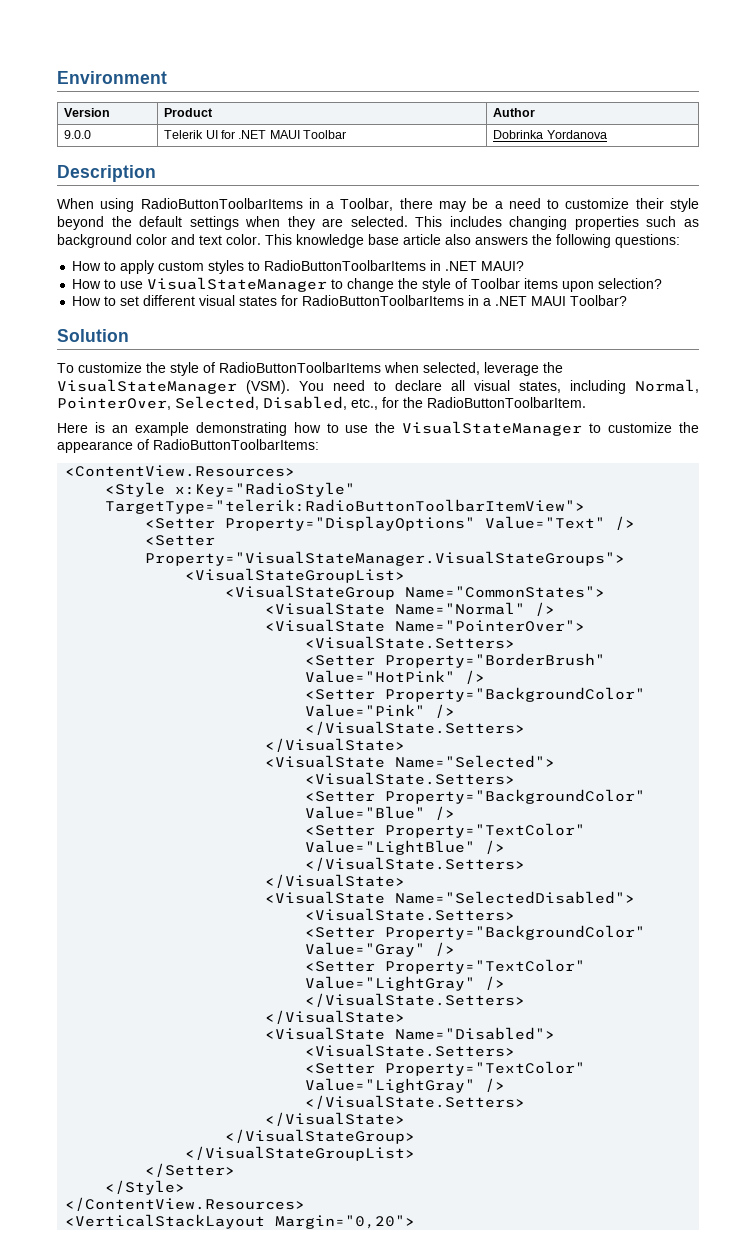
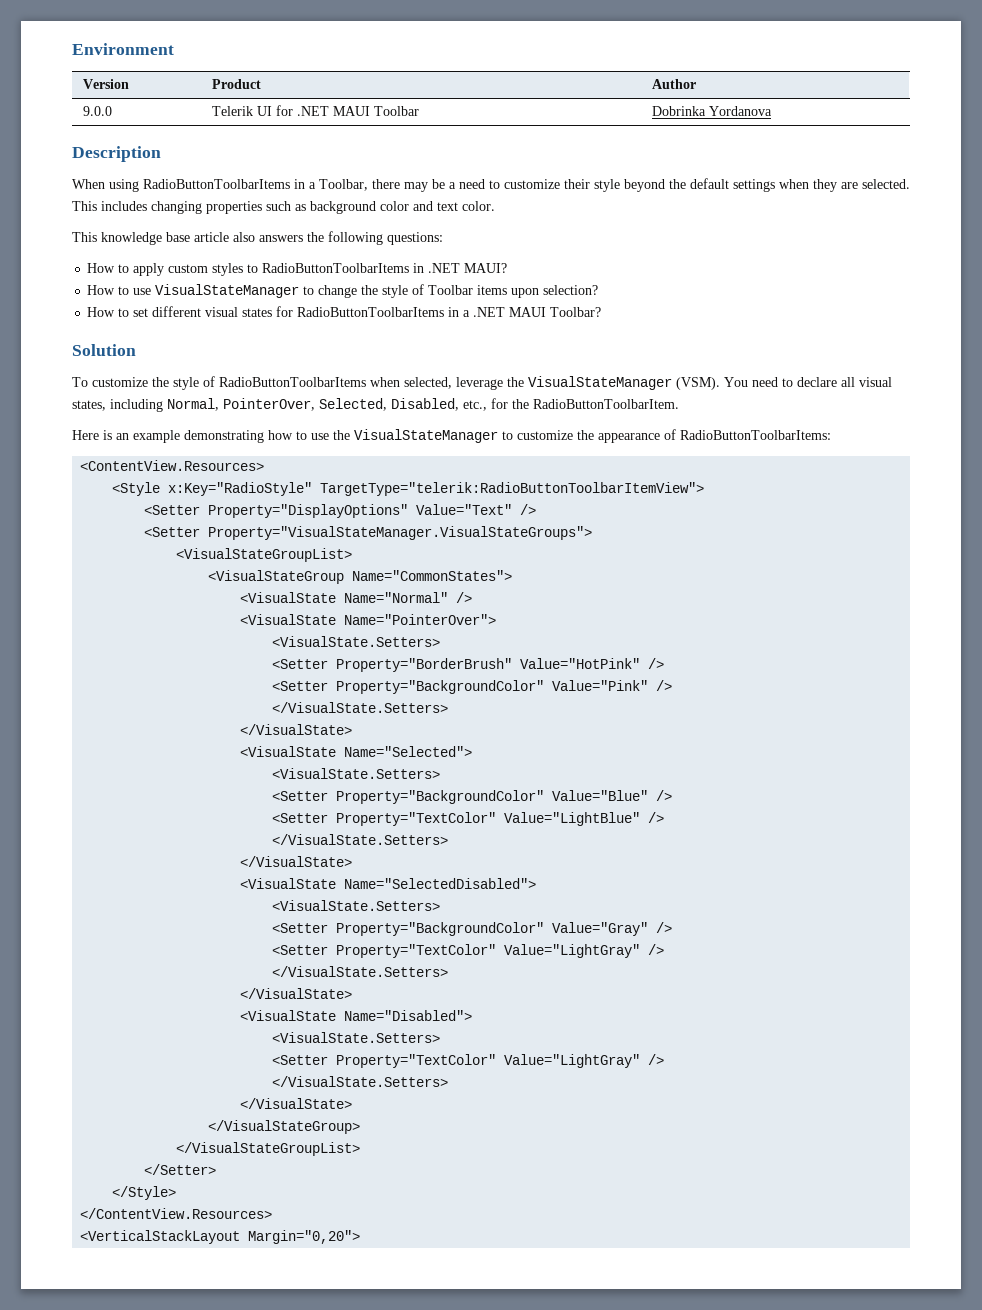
- This includes changing properties such as background color and text color. This knowledge base article also answers the following questions:
+ This includes changing properties such as background color and text color.
+ This knowledge base article also answers the following questions:

